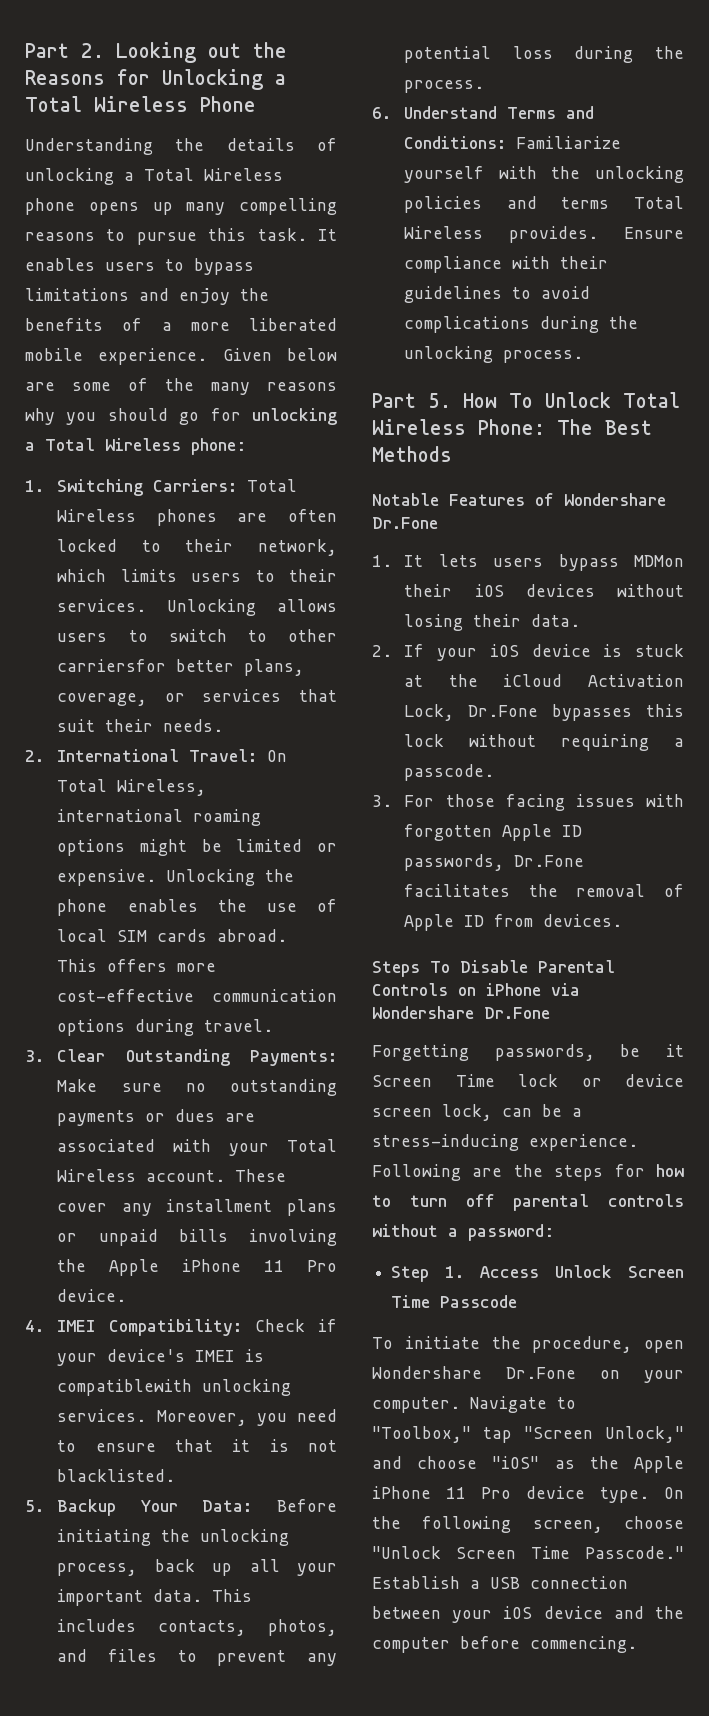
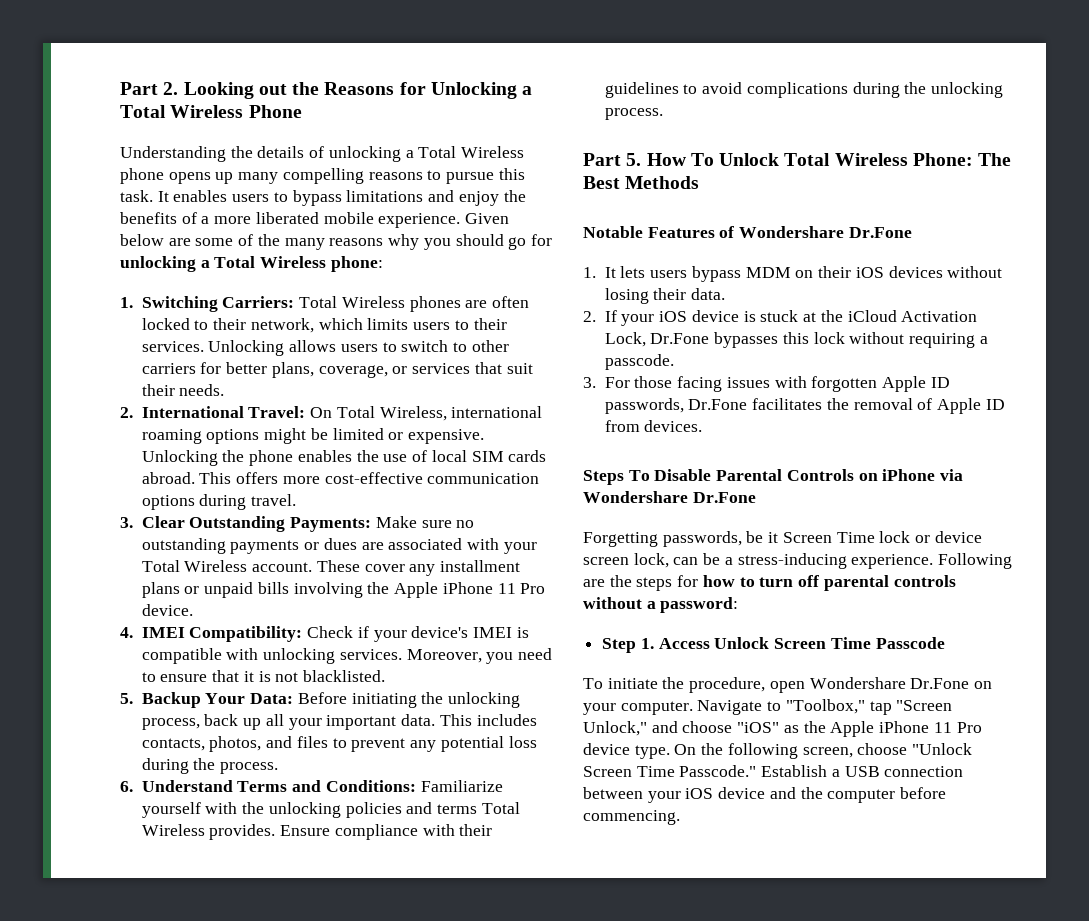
- Unlocking allows users to switch to other carriersfor better plans, coverage, or services that suit their needs.
+ Unlocking allows users to switch to other carriers for better plans, coverage, or services that suit their needs.
- 4. IMEI Compatibility: Check if your device's IMEI is compatiblewith unlocking services.
+ 4. IMEI Compatibility: Check if your device's IMEI is compatible with unlocking services.
- 1. It lets users bypass MDMon their iOS devices without losing their data.
+ 1. It lets users bypass MDM on their iOS devices without losing their data.

